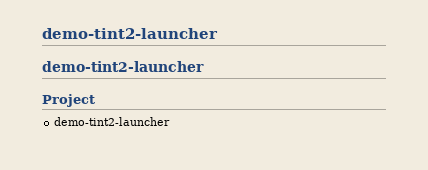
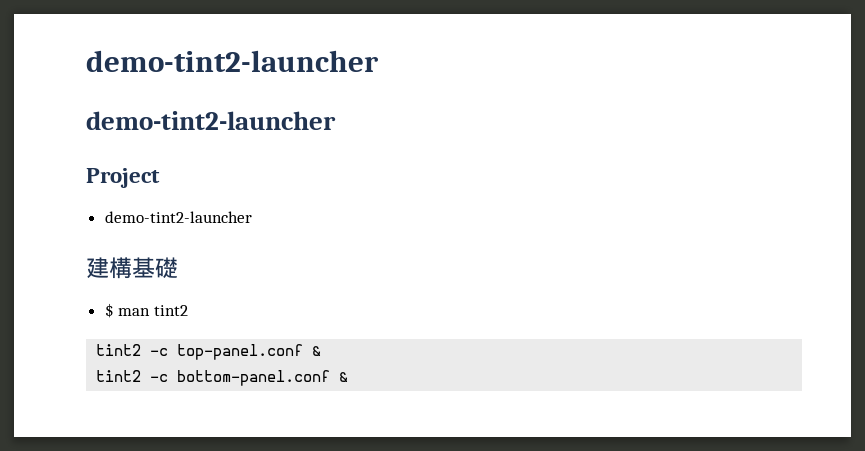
+ 建構基礎
+ $ man tint2
+ tint2 -c top-panel.conf &
+ tint2 -c bottom-panel.conf &

